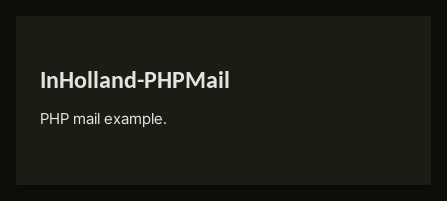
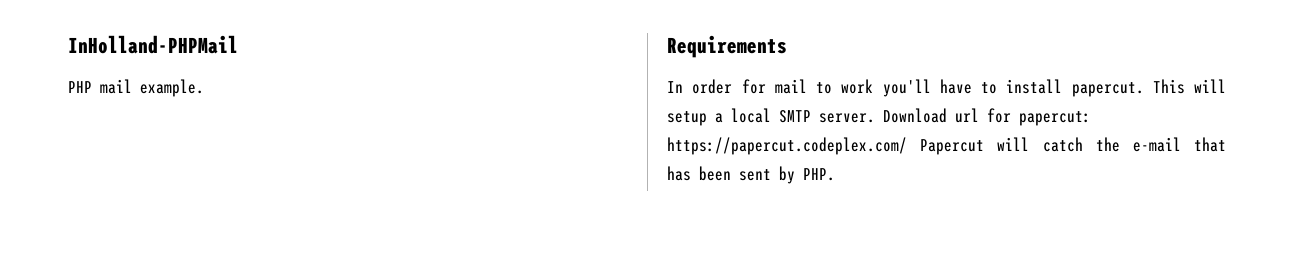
+ Requirements
+ In order for mail to work you'll have to install papercut. This will setup a local SMTP server. Download url for papercut: https://papercut.codeplex.com/ Papercut will catch the e-mail that has been sent by PHP.

